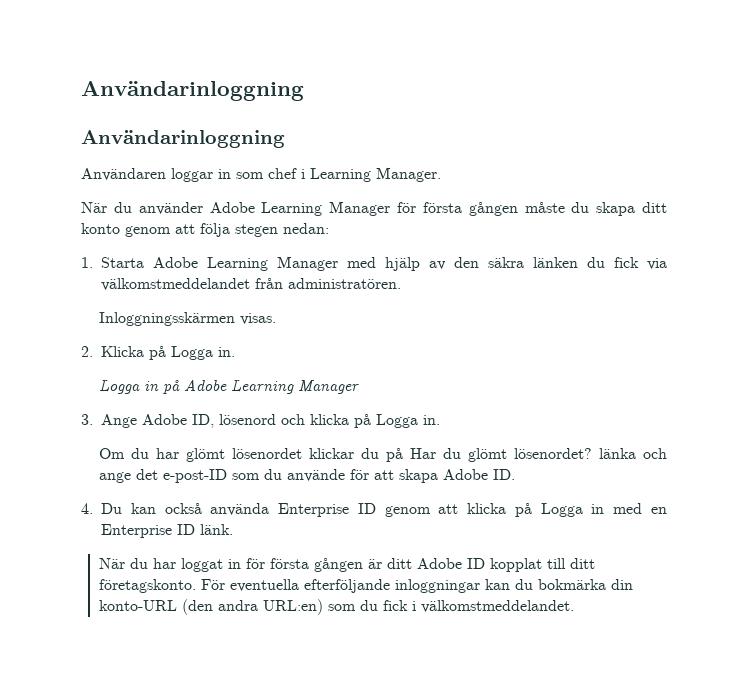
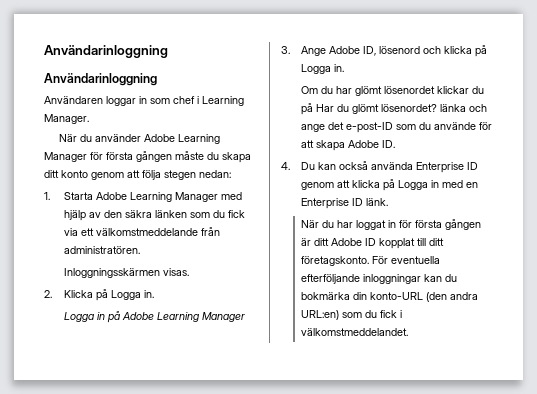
- 1. Starta Adobe Learning Manager med hjälp av den säkra länken du fick via välkomstmeddelandet från administratören.
+ 1. Starta Adobe Learning Manager med hjälp av den säkra länken som du fick via ett välkomstmeddelande från administratören.

